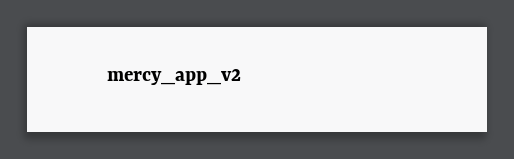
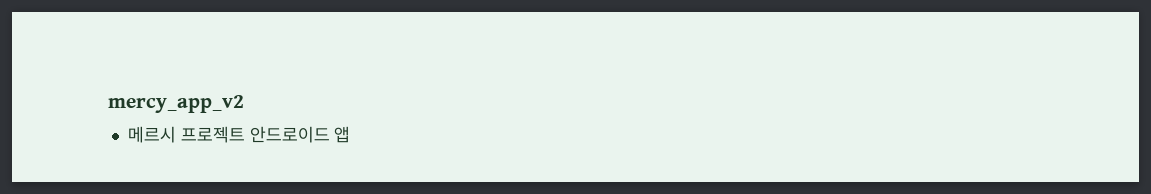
+ 메르시 프로젝트 안드로이드 앱

